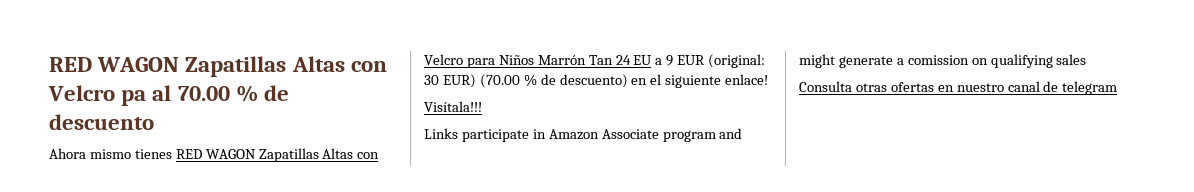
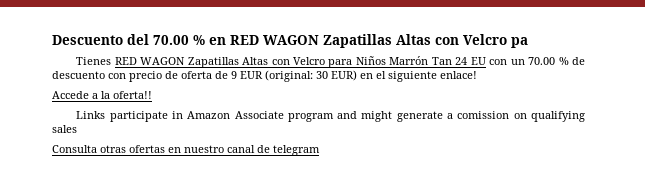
- RED WAGON Zapatillas Altas con Velcro pa al 70.00 % de descuento
- Ahora mismo tienes RED WAGON Zapatillas Altas con Velcro para Niños Marrón Tan 24 EU a 9 EUR (original: 30 EUR) (70.00 % de descuento) en el siguiente enlace!
+ Descuento del 70.00 % en RED WAGON Zapatillas Altas con Velcro pa
+ Tienes RED WAGON Zapatillas Altas con Velcro para Niños Marrón Tan 24 EU con un 70.00 % de descuento con precio de oferta de 9 EUR (original: 30 EUR) en el siguiente enlace!
- Visítala!!!
+ Accede a la oferta!!

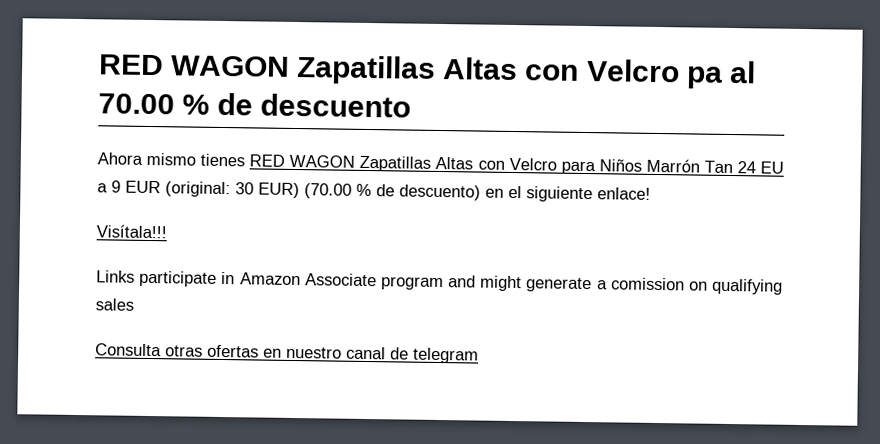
- Descuento del 70.00 % en RED WAGON Zapatillas Altas con Velcro pa
- Tienes RED WAGON Zapatillas Altas con Velcro para Niños Marrón Tan 24 EU con un 70.00 % de descuento con precio de oferta de 9 EUR (original: 30 EUR) en el siguiente enlace!
+ RED WAGON Zapatillas Altas con Velcro pa al 70.00 % de descuento
+ Ahora mismo tienes RED WAGON Zapatillas Altas con Velcro para Niños Marrón Tan 24 EU a 9 EUR (original: 30 EUR) (70.00 % de descuento) en el siguiente enlace!
- Accede a la oferta!!
+ Visítala!!!

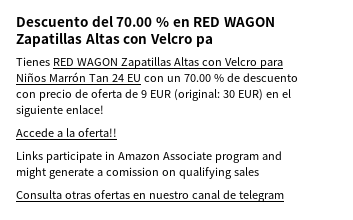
- RED WAGON Zapatillas Altas con Velcro pa al 70.00 % de descuento
- Ahora mismo tienes RED WAGON Zapatillas Altas con Velcro para Niños Marrón Tan 24 EU a 9 EUR (original: 30 EUR) (70.00 % de descuento) en el siguiente enlace!
+ Descuento del 70.00 % en RED WAGON Zapatillas Altas con Velcro pa
+ Tienes RED WAGON Zapatillas Altas con Velcro para Niños Marrón Tan 24 EU con un 70.00 % de descuento con precio de oferta de 9 EUR (original: 30 EUR) en el siguiente enlace!
- Visítala!!!
+ Accede a la oferta!!

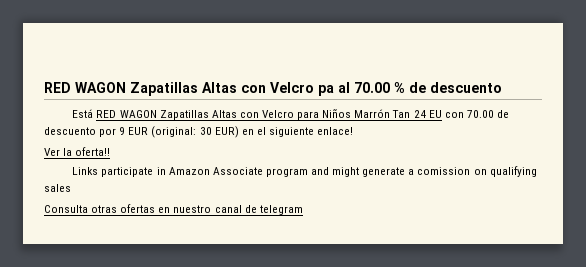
- Descuento del 70.00 % en RED WAGON Zapatillas Altas con Velcro pa
- Tienes RED WAGON Zapatillas Altas con Velcro para Niños Marrón Tan 24 EU con un 70.00 % de descuento con precio de oferta de 9 EUR (original: 30 EUR) en el siguiente enlace!
+ RED WAGON Zapatillas Altas con Velcro pa al 70.00 % de descuento
+ Está RED WAGON Zapatillas Altas con Velcro para Niños Marrón Tan 24 EU con 70.00 de descuento por 9 EUR (original: 30 EUR) en el siguiente enlace!
- Accede a la oferta!!
+ Ver la oferta!!

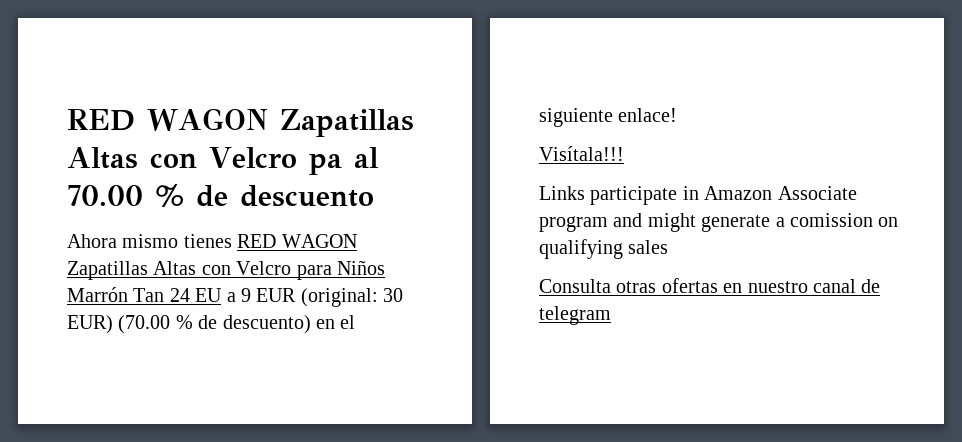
- Está RED WAGON Zapatillas Altas con Velcro para Niños Marrón Tan 24 EU con 70.00 de descuento por 9 EUR (original: 30 EUR) en el siguiente enlace!
+ Ahora mismo tienes RED WAGON Zapatillas Altas con Velcro para Niños Marrón Tan 24 EU a 9 EUR (original: 30 EUR) (70.00 % de descuento) en el siguiente enlace!
- Ver la oferta!!
+ Visítala!!!

